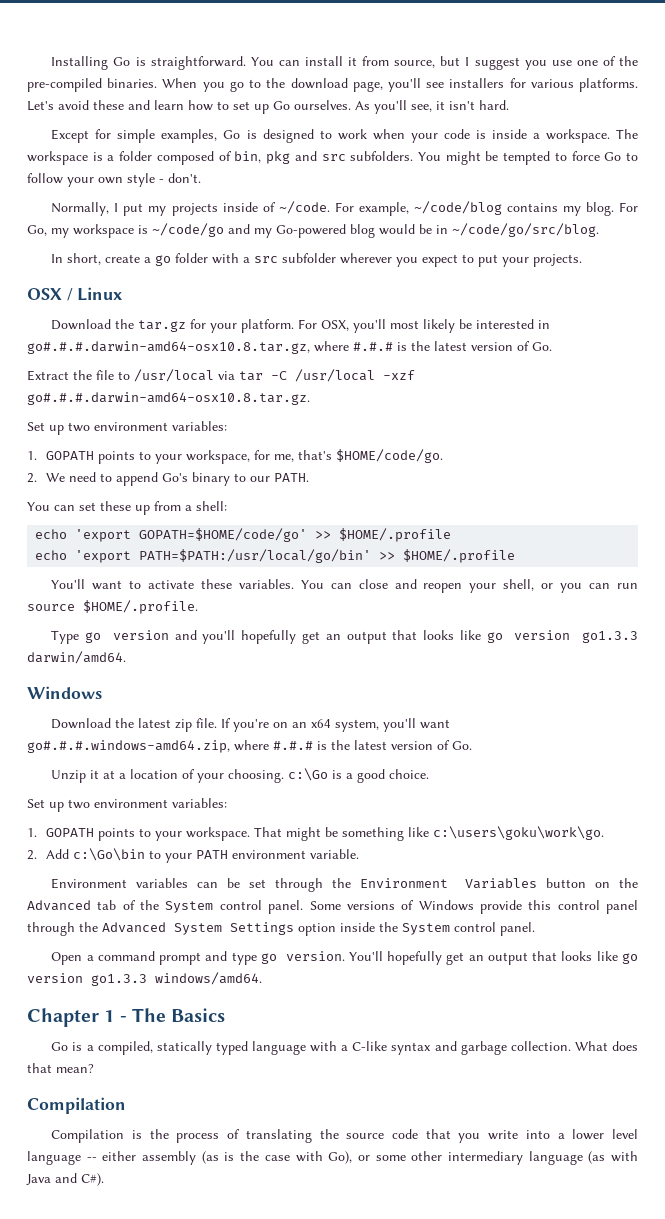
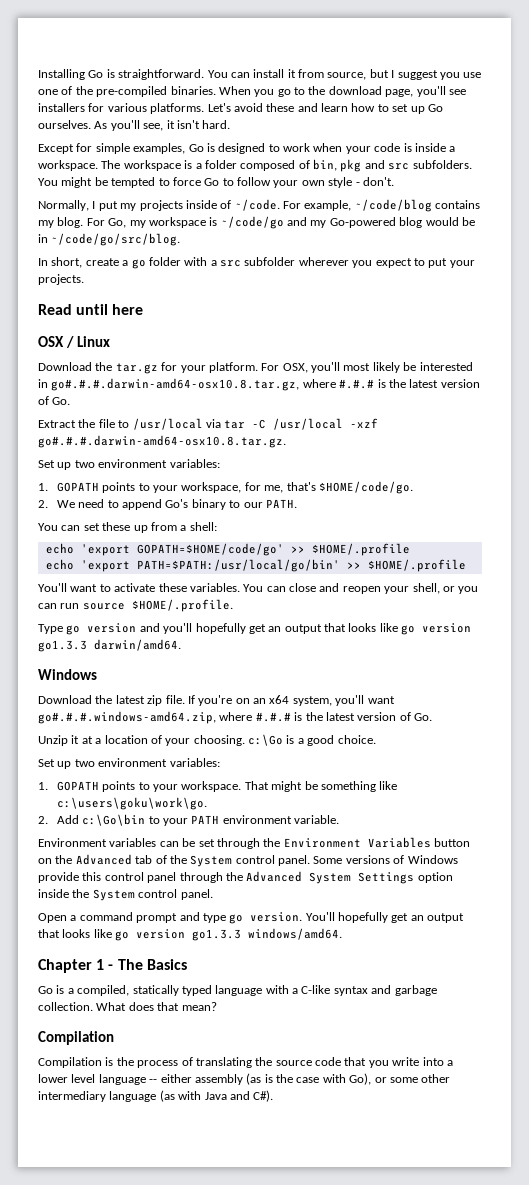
+ Read until here

